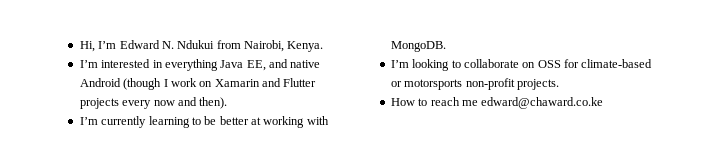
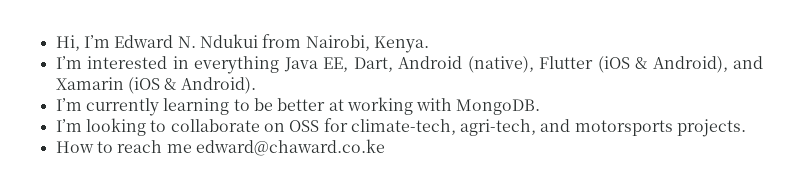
- I’m interested in everything Java EE, and native Android (though I work on Xamarin and Flutter projects every now and then).
+ I’m interested in everything Java EE, Dart, Android (native), Flutter (iOS & Android), and Xamarin (iOS & Android).
- I’m looking to collaborate on OSS for climate-based or motorsports non-profit projects.
+ I’m looking to collaborate on OSS for climate-tech, agri-tech, and motorsports projects.

